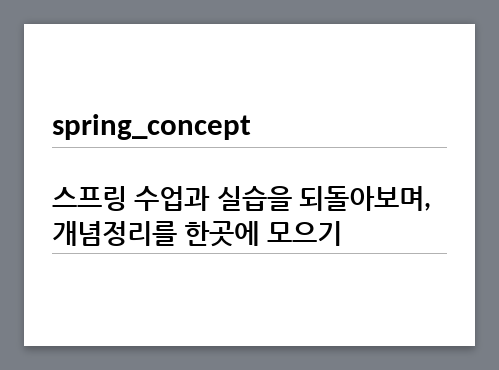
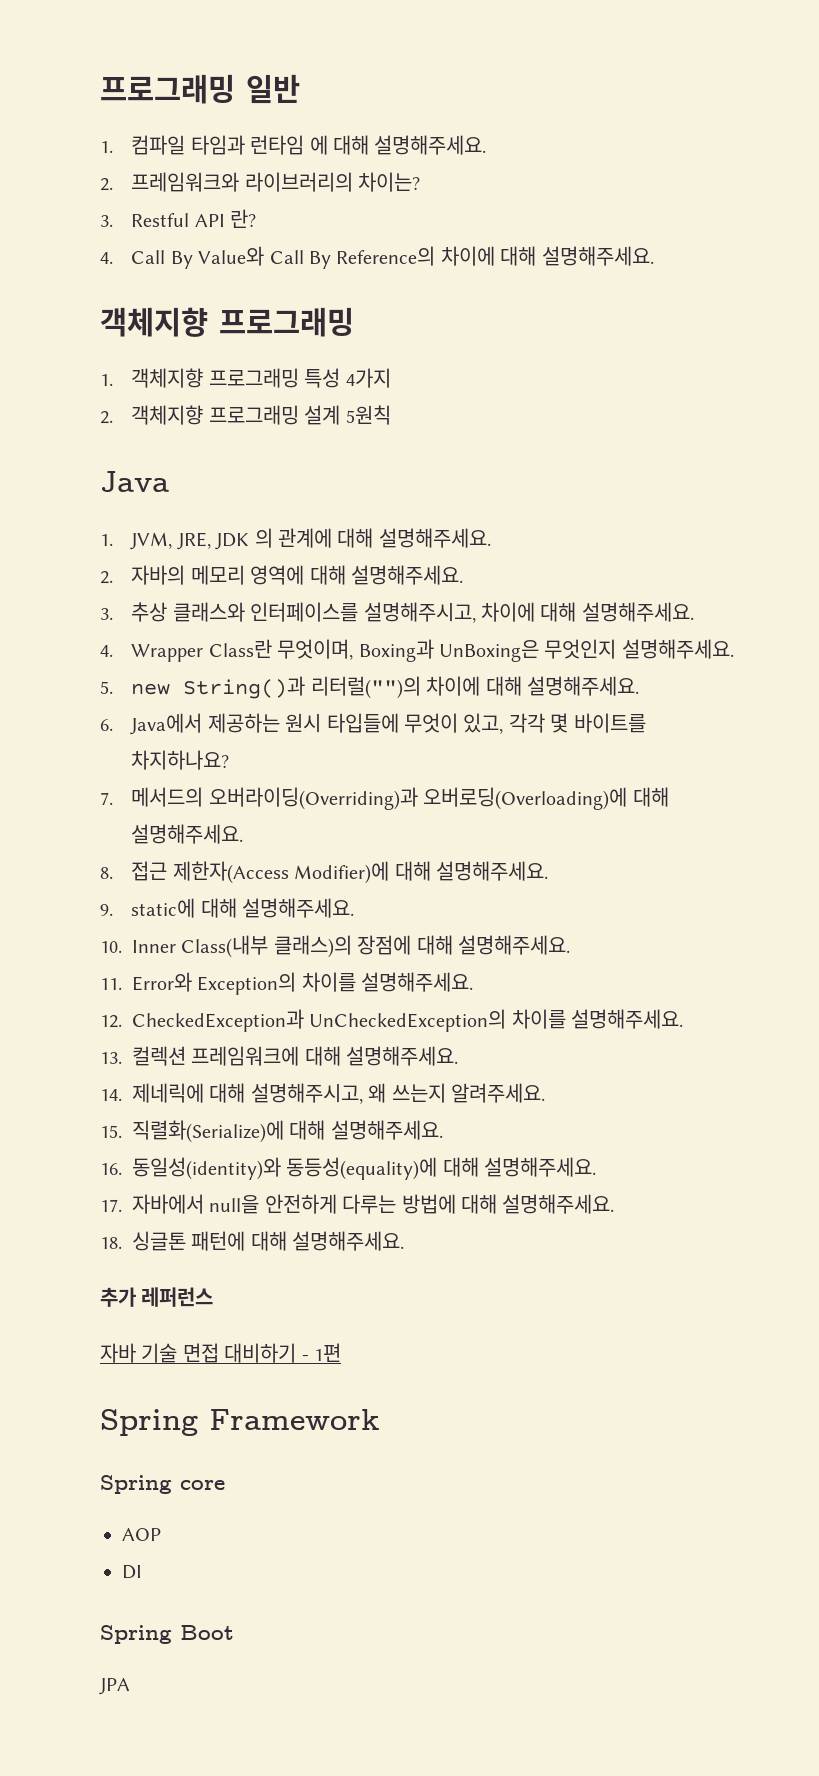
- spring_concept
- 스프링 수업과 실습을 되돌아보며, 개념정리를 한곳에 모으기
+ 프로그래밍 일반
+ 1. 컴파일 타임과 런타임 에 대해 설명해주세요.
+ 2. 프레임워크와 라이브러리의 차이는?
+ 3. Restful API 란?
+ 4. Call By Value와 Call By Reference의 차이에 대해 설명해주세요.
+ 객체지향 프로그래밍
+ 1. 객체지향 프로그래밍 특성 4가지
+ 2. 객체지향 프로그래밍 설계 5원칙
+ Java
+ 1. JVM, JRE, JDK 의 관계에 대해 설명해주세요.
+ 2. 자바의 메모리 영역에 대해 설명해주세요.
+ 3. 추상 클래스와 인터페이스를 설명해주시고, 차이에 대해 설명해주세요.
+ 4. Wrapper Class란 무엇이며, Boxing과 UnBoxing은 무엇인지 설명해주세요.
+ 5. new String()과 리터럴("")의 차이에 대해 설명해주세요.
+ 6. Java에서 제공하는 원시 타입들에 무엇이 있고, 각각 몇 바이트를 차지하나요?
+ 7. 메서드의 오버라이딩(Overriding)과 오버로딩(Overloading)에 대해 설명해주세요.
+ 8. 접근 제한자(Access Modifier)에 대해 설명해주세요.
+ 9. static에 대해 설명해주세요.
+ 10. Inner Class(내부 클래스)의 장점에 대해 설명해주세요.
+ 11. Error와 Exception의 차이를 설명해주세요.
+ 12. CheckedException과 UnCheckedException의 차이를 설명해주세요.
+ 13. 컬렉션 프레임워크에 대해 설명해주세요.
+ 14. 제네릭에 대해 설명해주시고, 왜 쓰는지 알려주세요.
+ 15. 직렬화(Serialize)에 대해 설명해주세요.
+ 16. 동일성(identity)와 동등성(equality)에 대해 설명해주세요.
+ 17. 자바에서 null을 안전하게 다루는 방법에 대해 설명해주세요.
+ 18. 싱글톤 패턴에 대해 설명해주세요.
+ 추가 레퍼런스
+ 자바 기술 면접 대비하기 - 1편
+ Spring Framework
+ Spring core
+ AOP
+ DI
+ Spring Boot
+ JPA

